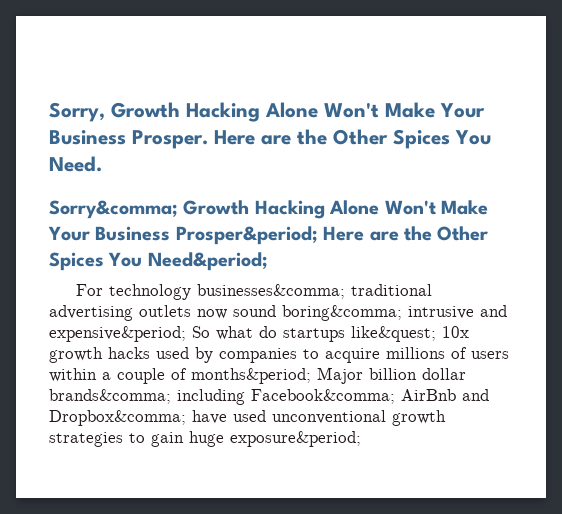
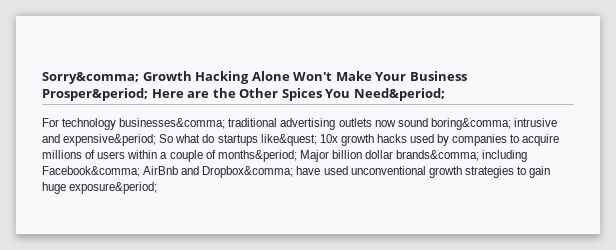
- Sorry, Growth Hacking Alone Won't Make Your Business Prosper. Here are the Other Spices You Need.

